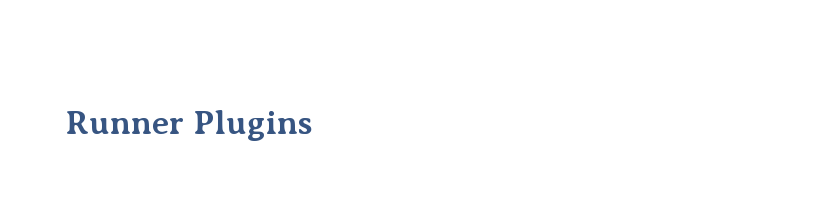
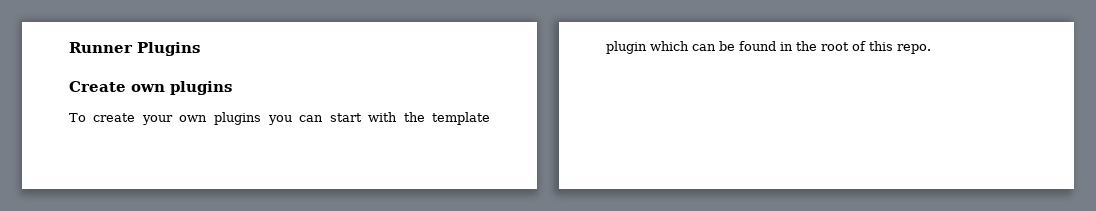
+ Create own plugins
+ To create your own plugins you can start with the template plugin which can be found in the root of this repo.

